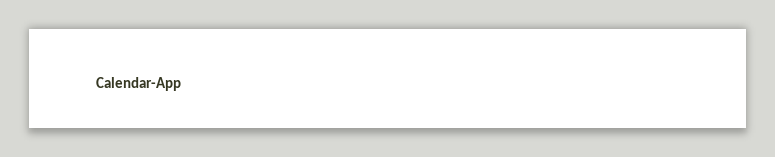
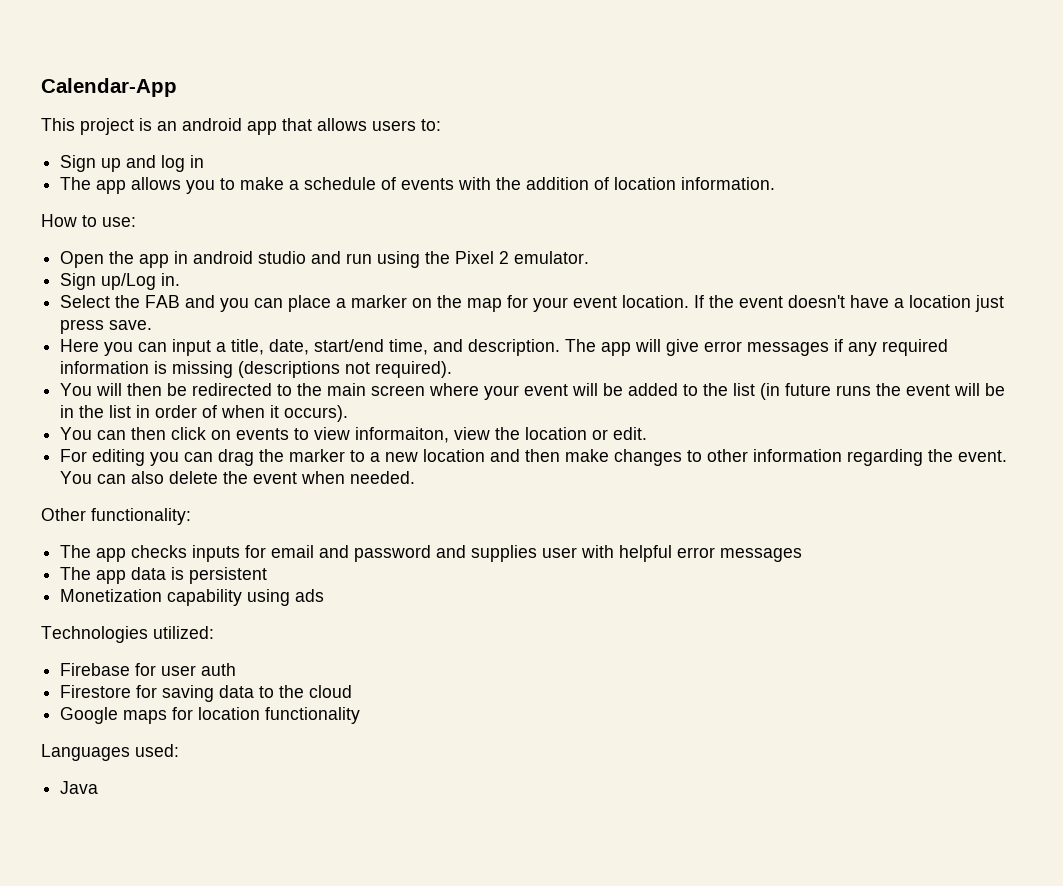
+ This project is an android app that allows users to:
+ Sign up and log in
+ The app allows you to make a schedule of events with the addition of location information.
+ How to use:
+ Open the app in android studio and run using the Pixel 2 emulator.
+ Sign up/Log in.
+ Select the FAB and you can place a marker on the map for your event location. If the event doesn't have a location just press save.
+ Here you can input a title, date, start/end time, and description. The app will give error messages if any required information is missing (descriptions not required).
+ You will then be redirected to the main screen where your event will be added to the list (in future runs the event will be in the list in order of when it occurs).
+ You can then click on events to view informaiton, view the location or edit.
+ For editing you can drag the marker to a new location and then make changes to other information regarding the event. You can also delete the event when needed.
+ Other functionality:
+ The app checks inputs for email and password and supplies user with helpful error messages
+ The app data is persistent
+ Monetization capability using ads
+ Technologies utilized:
+ Firebase for user auth
+ Firestore for saving data to the cloud
+ Google maps for location functionality
+ Languages used:
+ Java

